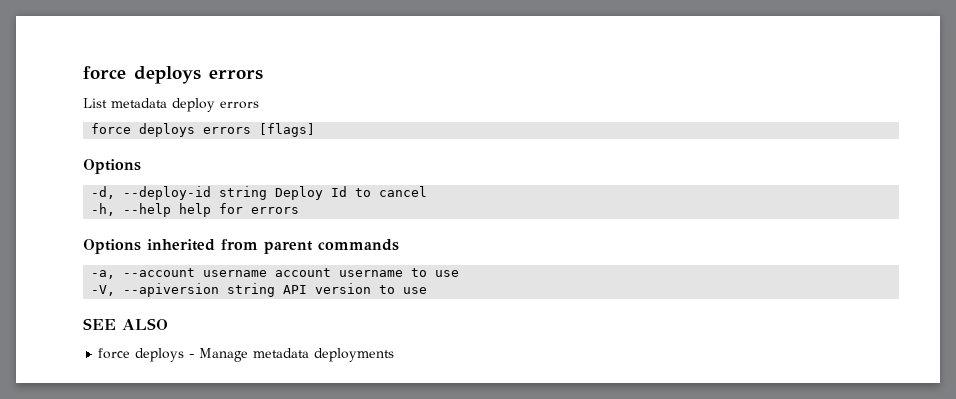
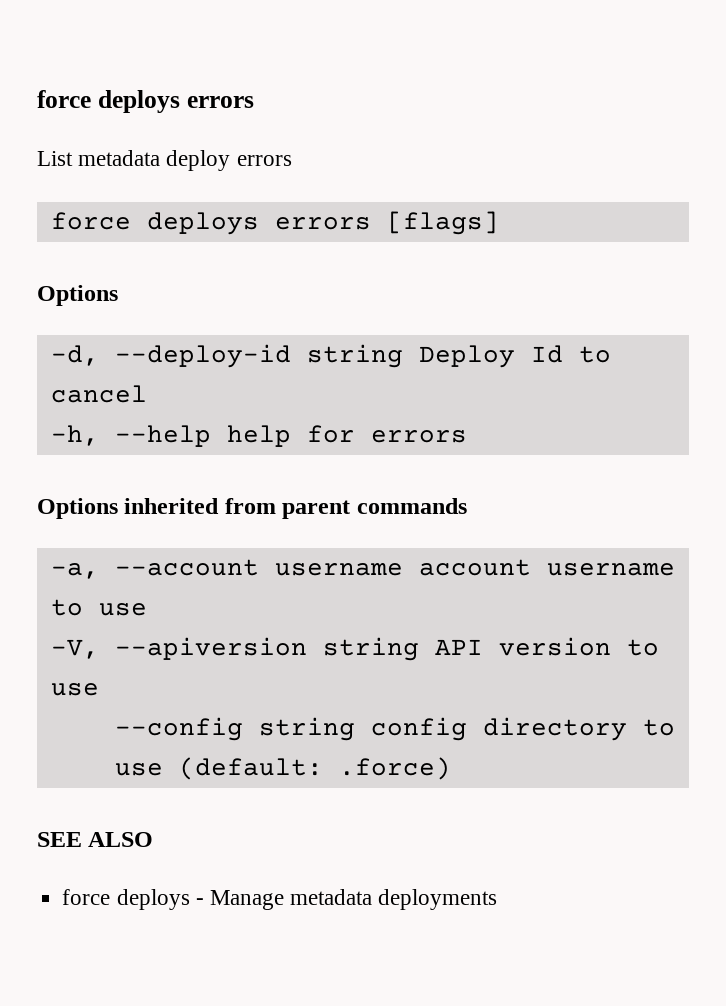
+ --config string config directory to use (default: .force)

